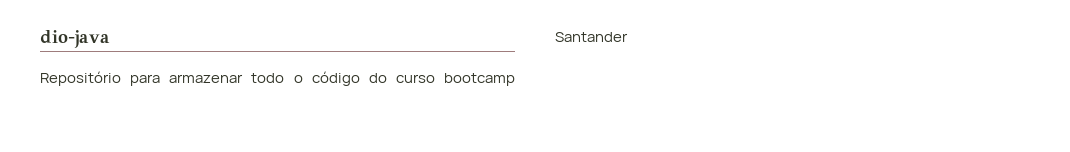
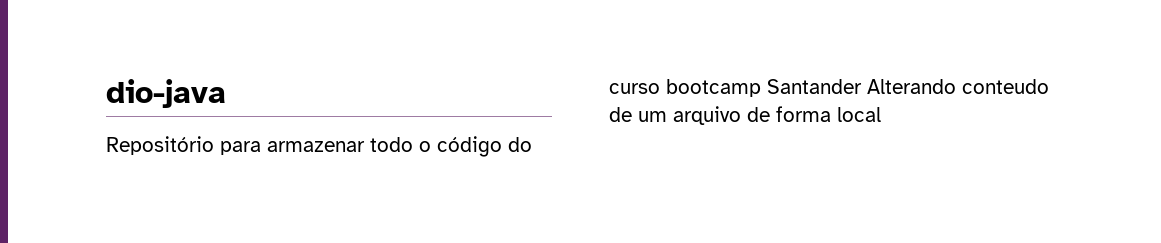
- Repositório para armazenar todo o código do curso bootcamp Santander
+ Repositório para armazenar todo o código do curso bootcamp Santander Alterando conteudo de um arquivo de forma local

